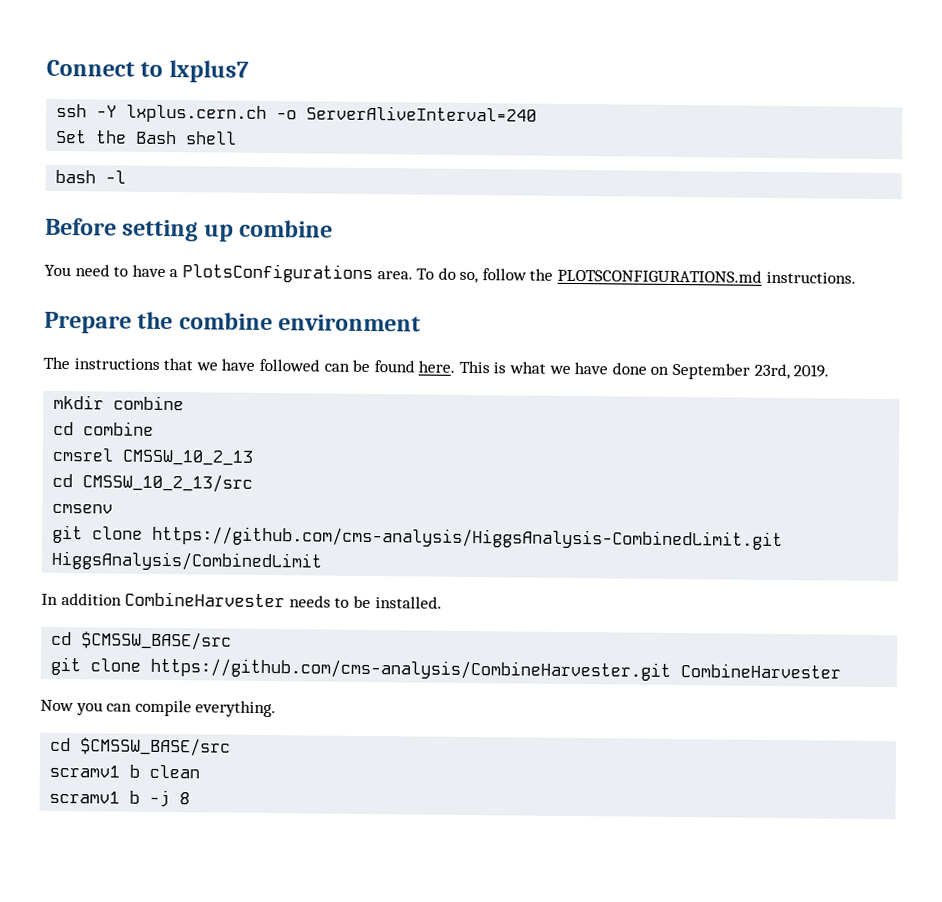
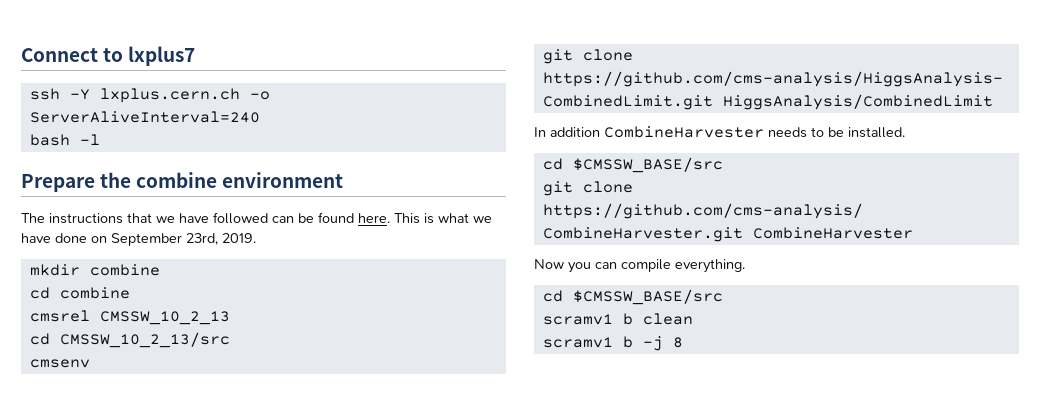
- Set the Bash shell
  bash -l
- Before setting up combine
- You need to have a PlotsConfigurations area. To do so, follow the PLOTSCONFIGURATIONS.md instructions.

